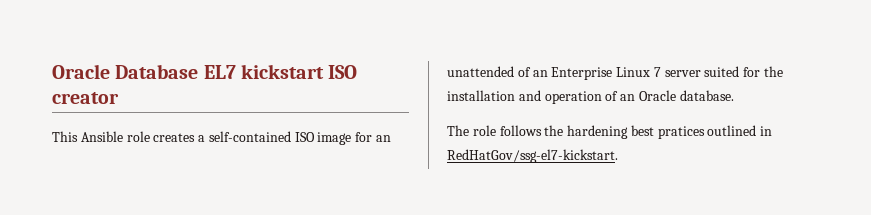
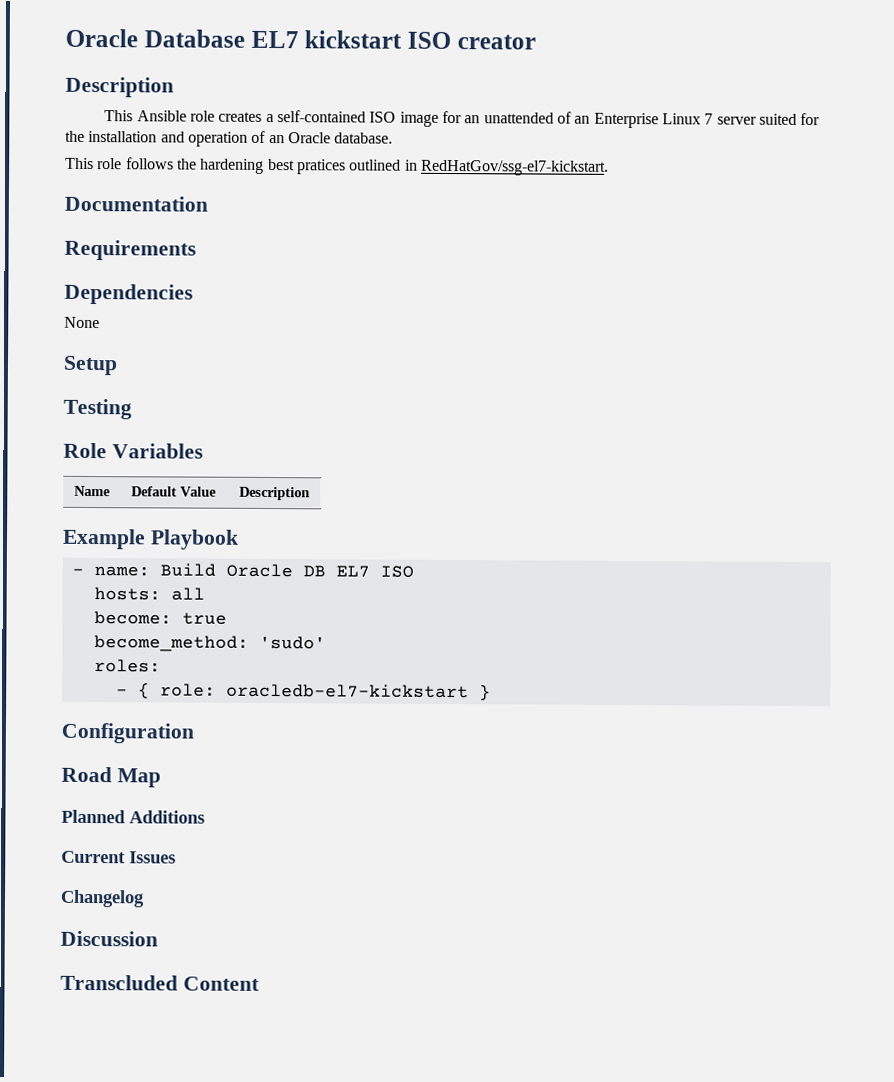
  Oracle Database EL7 kickstart ISO creator
+ Description
- The role follows the hardening best pratices outlined in RedHatGov/ssg-el7-kickstart.
+ This role follows the hardening best pratices outlined in RedHatGov/ssg-el7-kickstart.
+ Documentation
+ Requirements
+ Dependencies
+ None
+ Setup
+ Testing
+ Role Variables
+ Name | Default Value | Description
+ Example Playbook
+ - name: Build Oracle DB EL7 ISO
+ hosts: all
+ become: true
+ become_method: 'sudo'
+ roles:
+ - { role: oracledb-el7-kickstart }
+ Configuration
+ Road Map
+ Planned Additions
+ Current Issues
+ Changelog
+ Discussion
+ Transcluded Content

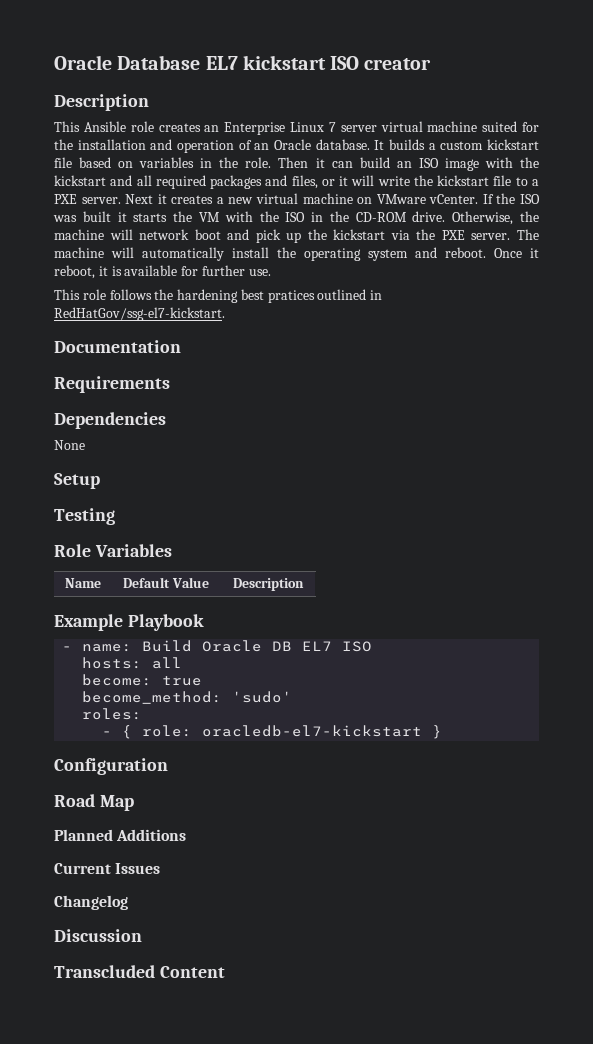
- This Ansible role creates a self-contained ISO image for an unattended of an Enterprise Linux 7 server suited for the installation and operation of an Oracle database.
+ This Ansible role creates an Enterprise Linux 7 server virtual machine suited for the installation and operation of an Oracle database. It builds a custom kickstart file based on variables in the role. Then it can build an ISO image with the kickstart and all required packages and files, or it will write the kickstart file to a PXE server. Next it creates a new virtual machine on VMware vCenter. If the ISO was built it starts the VM with the ISO in the CD-ROM drive. Otherwise, the machine will network boot and pick up the kickstart via the PXE server. The machine will automatically install the operating system and reboot. Once it reboot, it is available for further use.

